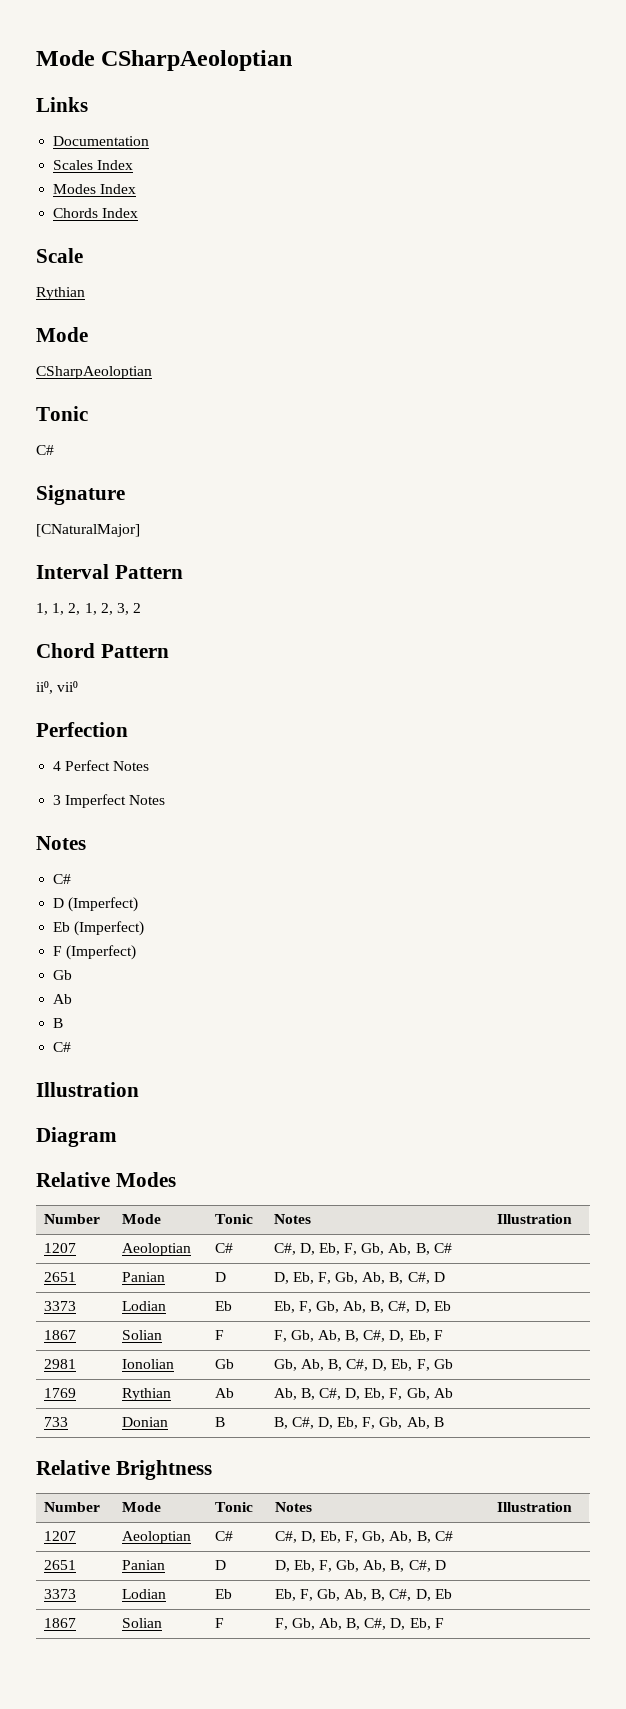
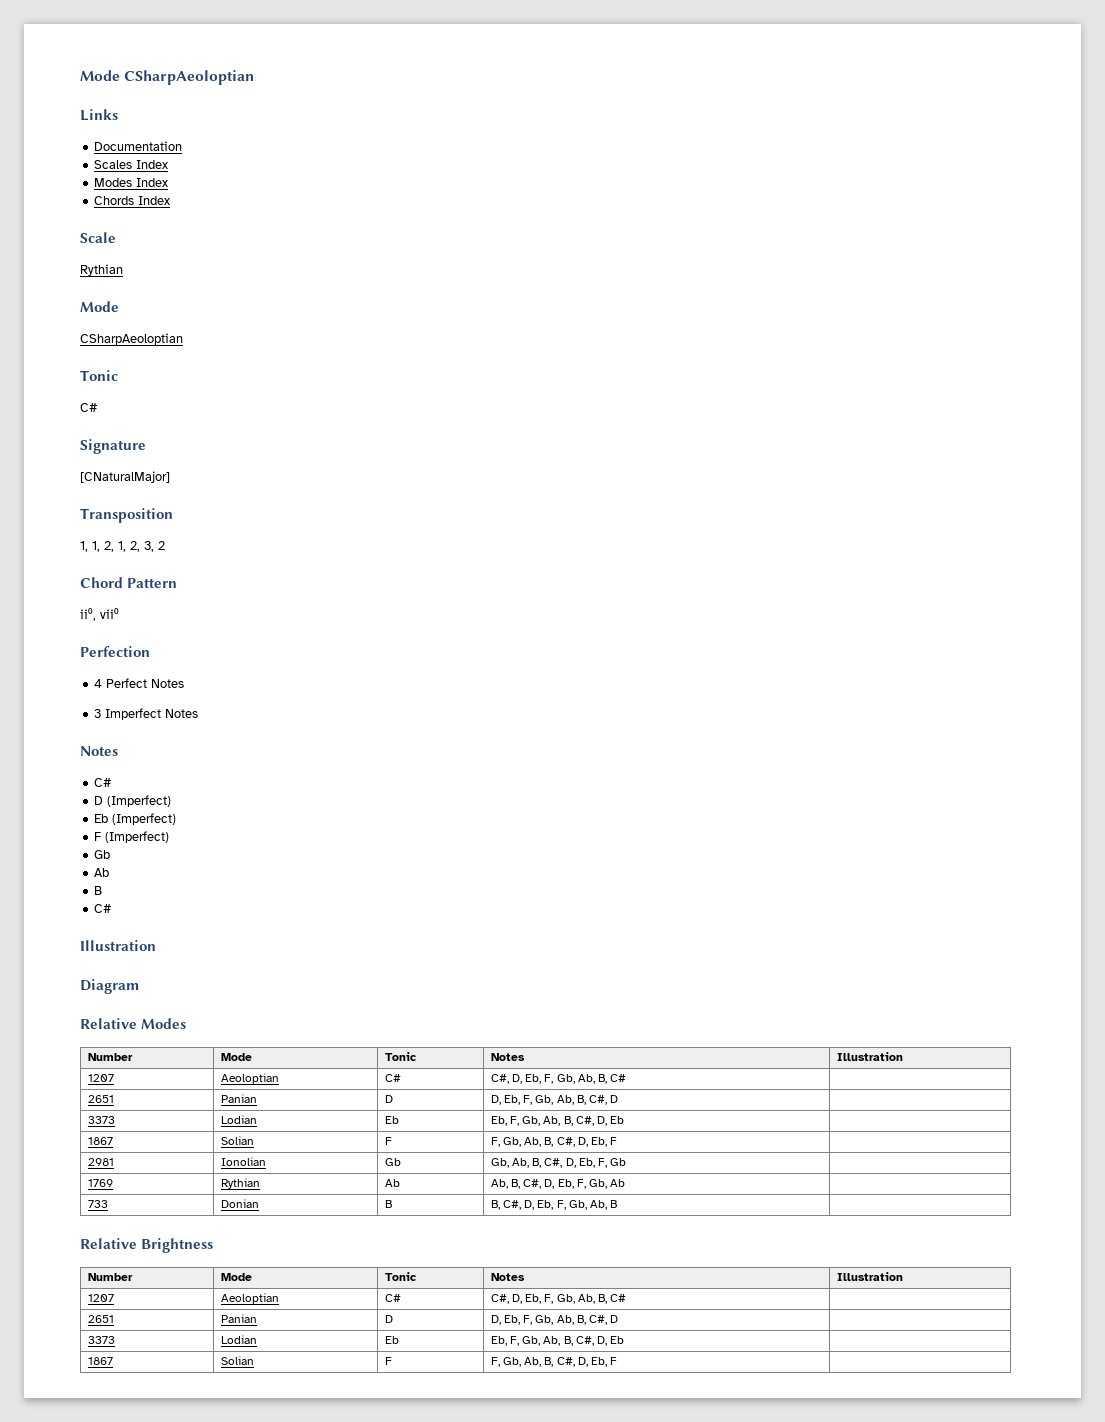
- Interval Pattern
+ Transposition

